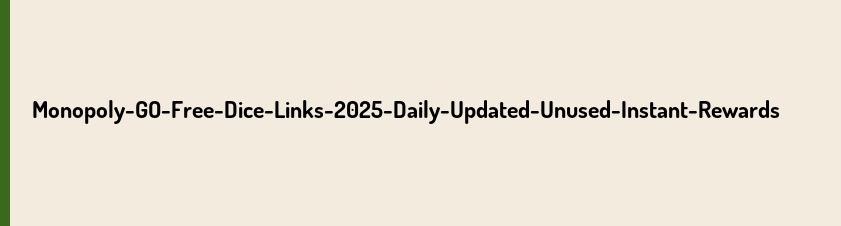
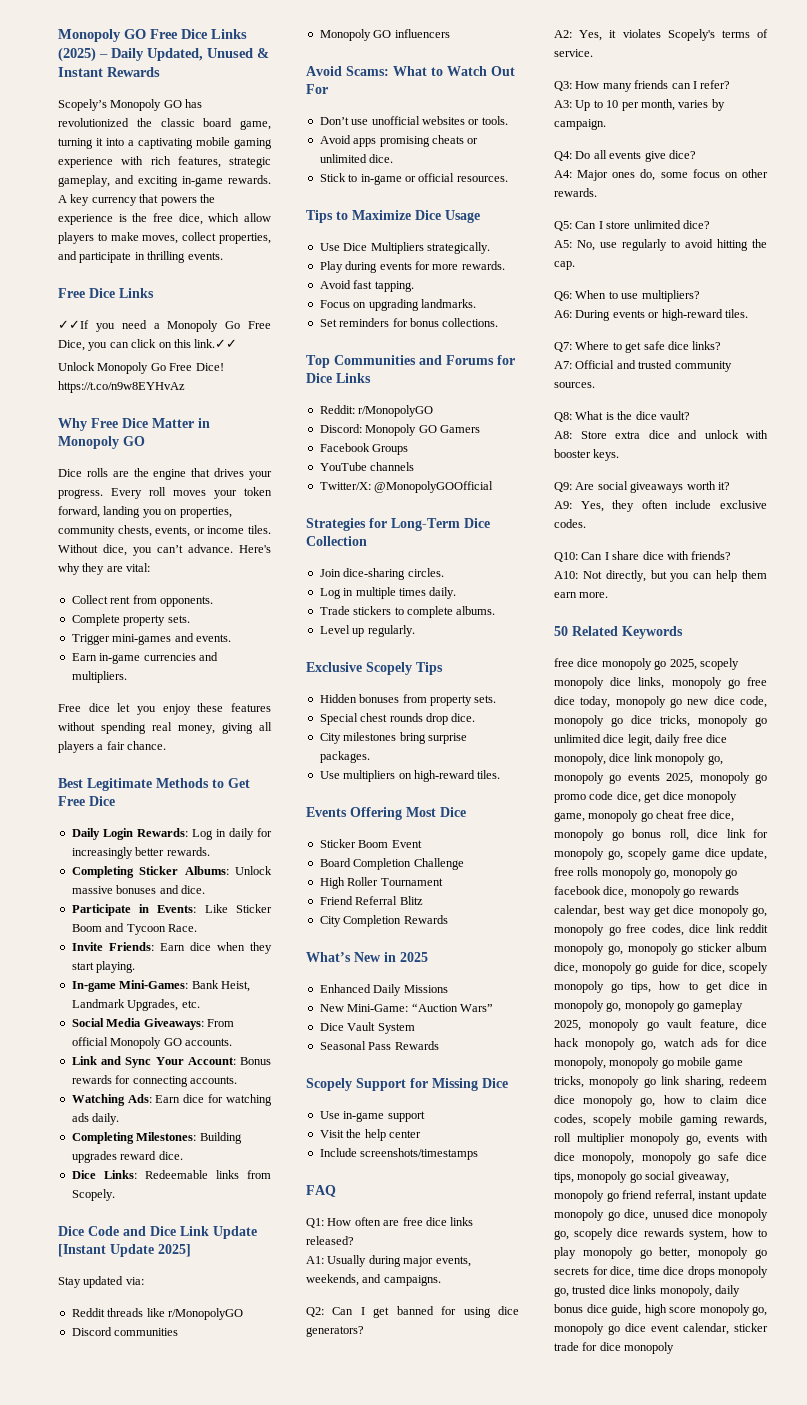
- Monopoly-GO-Free-Dice-Links-2025-Daily-Updated-Unused-Instant-Rewards
+ Monopoly GO Free Dice Links (2025) – Daily Updated, Unused & Instant Rewards
+ Scopely’s Monopoly GO has revolutionized the classic board game, turning it into a captivating mobile gaming experience with rich features, strategic gameplay, and exciting in-game rewards. A key currency that powers the experience is the free dice, which allow players to make moves, collect properties, and participate in thrilling events.
+ Free Dice Links
+ ✓✓If you need a Monopoly Go Free Dice, you can click on this link.✓✓
+ Unlock Monopoly Go Free Dice! https://t.co/n9w8EYHvAz
+ Why Free Dice Matter in Monopoly GO
+ Dice rolls are the engine that drives your progress. Every roll moves your token forward, landing you on properties, community chests, events, or income tiles. Without dice, you can’t advance. Here's why they are vital:
+ Collect rent from opponents.
+ Complete property sets.
+ Trigger mini-games and events.
+ Earn in-game currencies and multipliers.
+ Free dice let you enjoy these features without spending real money, giving all players a fair chance.
+ Best Legitimate Methods to Get Free Dice
+ Daily Login Rewards: Log in daily for increasingly better rewards.
+ Completing Sticker Albums: Unlock massive bonuses and dice.
+ Participate in Events: Like Sticker Boom and Tycoon Race.
+ Invite Friends: Earn dice when they start playing.
+ In-game Mini-Games: Bank Heist, Landmark Upgrades, etc.
+ Social Media Giveaways: From official Monopoly GO accounts.
+ Link and Sync Your Account: Bonus rewards for connecting accounts.
+ Watching Ads: Earn dice for watching ads daily.
+ Completing Milestones: Building upgrades reward dice.
+ Dice Links: Redeemable links from Scopely.
+ Dice Code and Dice Link Update [Instant Update 2025]
+ Stay updated via:
+ Reddit threads like r/MonopolyGO
+ Discord communities
+ Monopoly GO influencers
+ Avoid Scams: What to Watch Out For
+ Don’t use unofficial websites or tools.
+ Avoid apps promising cheats or unlimited dice.
+ Stick to in-game or official resources.
+ Tips to Maximize Dice Usage
+ Use Dice Multipliers strategically.
+ Play during events for more rewards.
+ Avoid fast tapping.
+ Focus on upgrading landmarks.
+ Set reminders for bonus collections.
+ Top Communities and Forums for Dice Links
+ Reddit: r/MonopolyGO
+ Discord: Monopoly GO Gamers
+ Facebook Groups
+ YouTube channels
+ Twitter/X: @MonopolyGOOfficial
+ Strategies for Long-Term Dice Collection
+ Join dice-sharing circles.
+ Log in multiple times daily.
+ Trade stickers to complete albums.
+ Level up regularly.
+ Exclusive Scopely Tips
+ Hidden bonuses from property sets.
+ Special chest rounds drop dice.
+ City milestones bring surprise packages.
+ Use multipliers on high-reward tiles.
+ Events Offering Most Dice
+ Sticker Boom Event
+ Board Completion Challenge
+ High Roller Tournament
+ Friend Referral Blitz
+ City Completion Rewards
+ What’s New in 2025
+ Enhanced Daily Missions
+ New Mini-Game: “Auction Wars”
+ Dice Vault System
+ Seasonal Pass Rewards
+ Scopely Support for Missing Dice
+ Use in-game support
+ Visit the help center
+ Include screenshots/timestamps
+ FAQ
+ Q1: How often are free dice links released?
+ A1: Usually during major events, weekends, and campaigns.
+ Q2: Can I get banned for using dice generators?
+ A2: Yes, it violates Scopely's terms of service.
+ Q3: How many friends can I refer?
+ A3: Up to 10 per month, varies by campaign.
+ Q4: Do all events give dice?
+ A4: Major ones do, some focus on other rewards.
+ Q5: Can I store unlimited dice?
+ A5: No, use regularly to avoid hitting the cap.
+ Q6: When to use multipliers?
+ A6: During events or high-reward tiles.
+ Q7: Where to get safe dice links?
+ A7: Official and trusted community sources.
+ Q8: What is the dice vault?
+ A8: Store extra dice and unlock with booster keys.
+ Q9: Are social giveaways worth it?
+ A9: Yes, they often include exclusive codes.
+ Q10: Can I share dice with friends?
+ A10: Not directly, but you can help them earn more.
+ 50 Related Keywords
+ free dice monopoly go 2025, scopely monopoly dice links, monopoly go free dice today, monopoly go new dice code, monopoly go dice tricks, monopoly go unlimited dice legit, daily free dice monopoly, dice link monopoly go, monopoly go events 2025, monopoly go promo code dice, get dice monopoly game, monopoly go cheat free dice, monopoly go bonus roll, dice link for monopoly go, scopely game dice update, free rolls monopoly go, monopoly go facebook dice, monopoly go rewards calendar, best way get dice monopoly go, monopoly go free codes, dice link reddit monopoly go, monopoly go sticker album dice, monopoly go guide for dice, scopely monopoly go tips, how to get dice in monopoly go, monopoly go gameplay 2025, monopoly go vault feature, dice hack monopoly go, watch ads for dice monopoly, monopoly go mobile game tricks, monopoly go link sharing, redeem dice monopoly go, how to claim dice codes, scopely mobile gaming rewards, roll multiplier monopoly go, events with dice monopoly, monopoly go safe dice tips, monopoly go social giveaway, monopoly go friend referral, instant update monopoly go dice, unused dice monopoly go, scopely dice rewards system, how to play monopoly go better, monopoly go secrets for dice, time dice drops monopoly go, trusted dice links monopoly, daily bonus dice guide, high score monopoly go, monopoly go dice event calendar, sticker trade for dice monopoly

